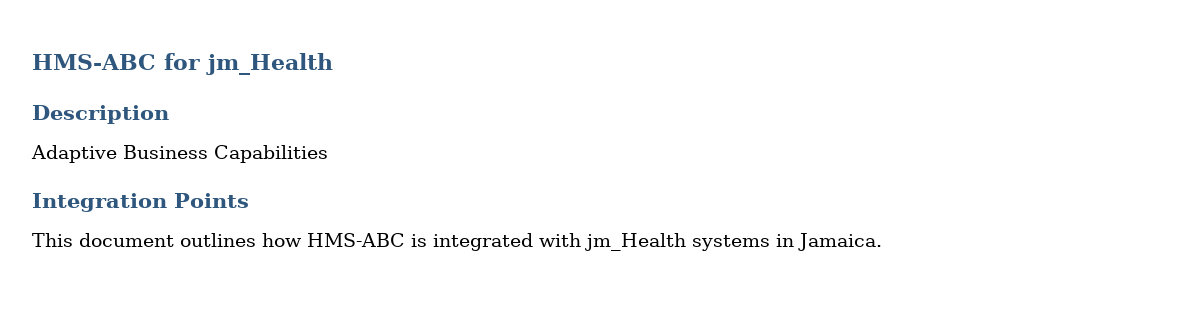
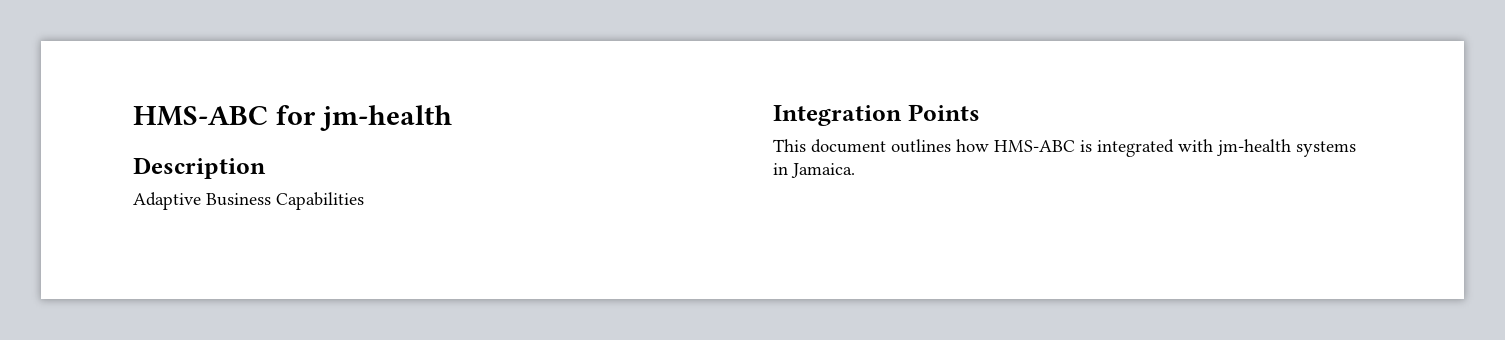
- HMS-ABC for jm_Health
+ HMS-ABC for jm-health
- This document outlines how HMS-ABC is integrated with jm_Health systems in Jamaica.
+ This document outlines how HMS-ABC is integrated with jm-health systems in Jamaica.

